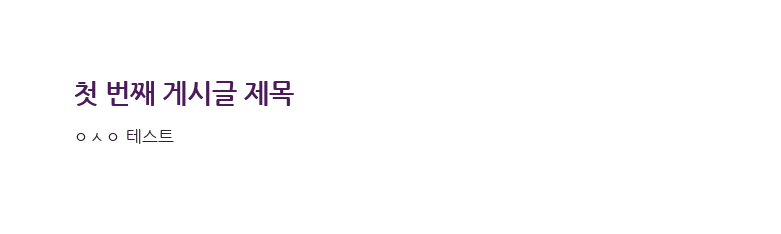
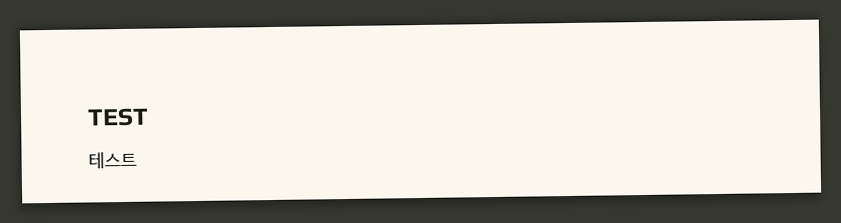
- 첫 번째 게시글 제목
- ㅇㅅㅇ 테스트
+ TEST
+ 테스트

